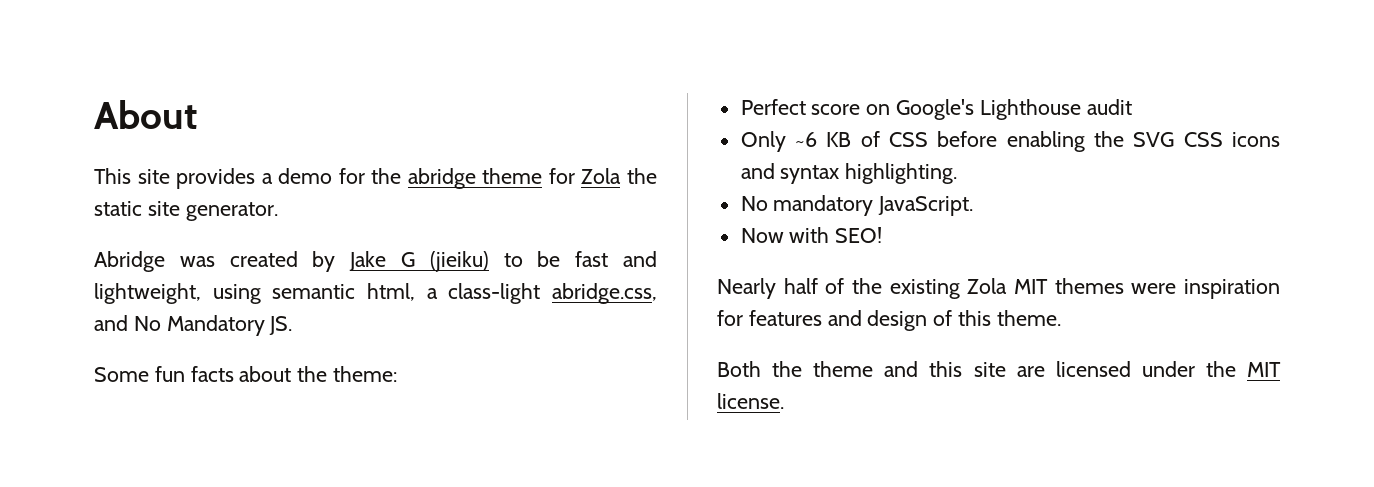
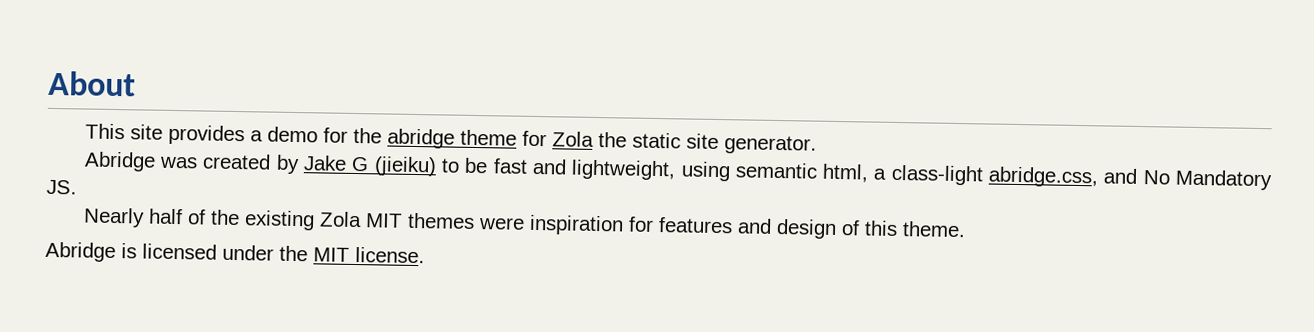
- Some fun facts about the theme:
- Perfect score on Google's Lighthouse audit
- Only ~6 KB of CSS before enabling the SVG CSS icons and syntax highlighting.
- No mandatory JavaScript.
- Now with SEO!
- Both the theme and this site are licensed under the MIT license.
+ Abridge is licensed under the MIT license.

